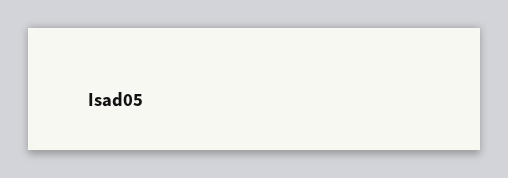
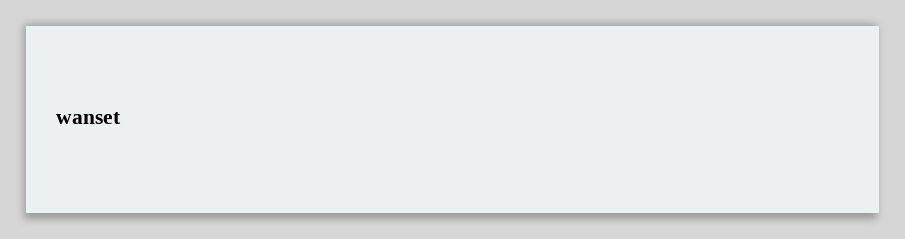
- Isad05
+ wanset

